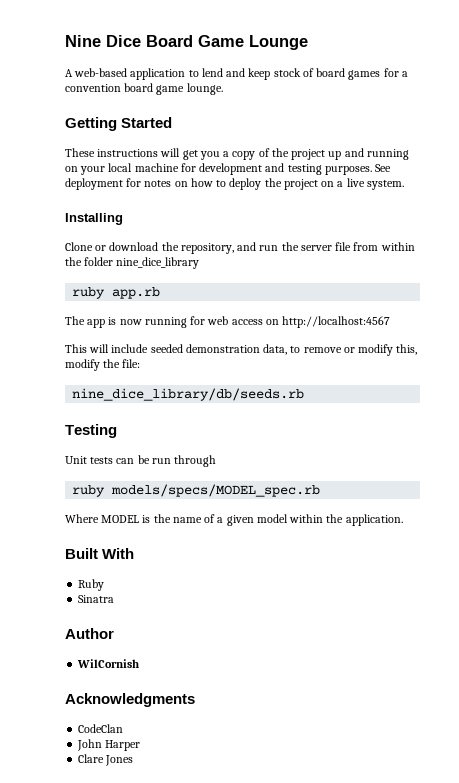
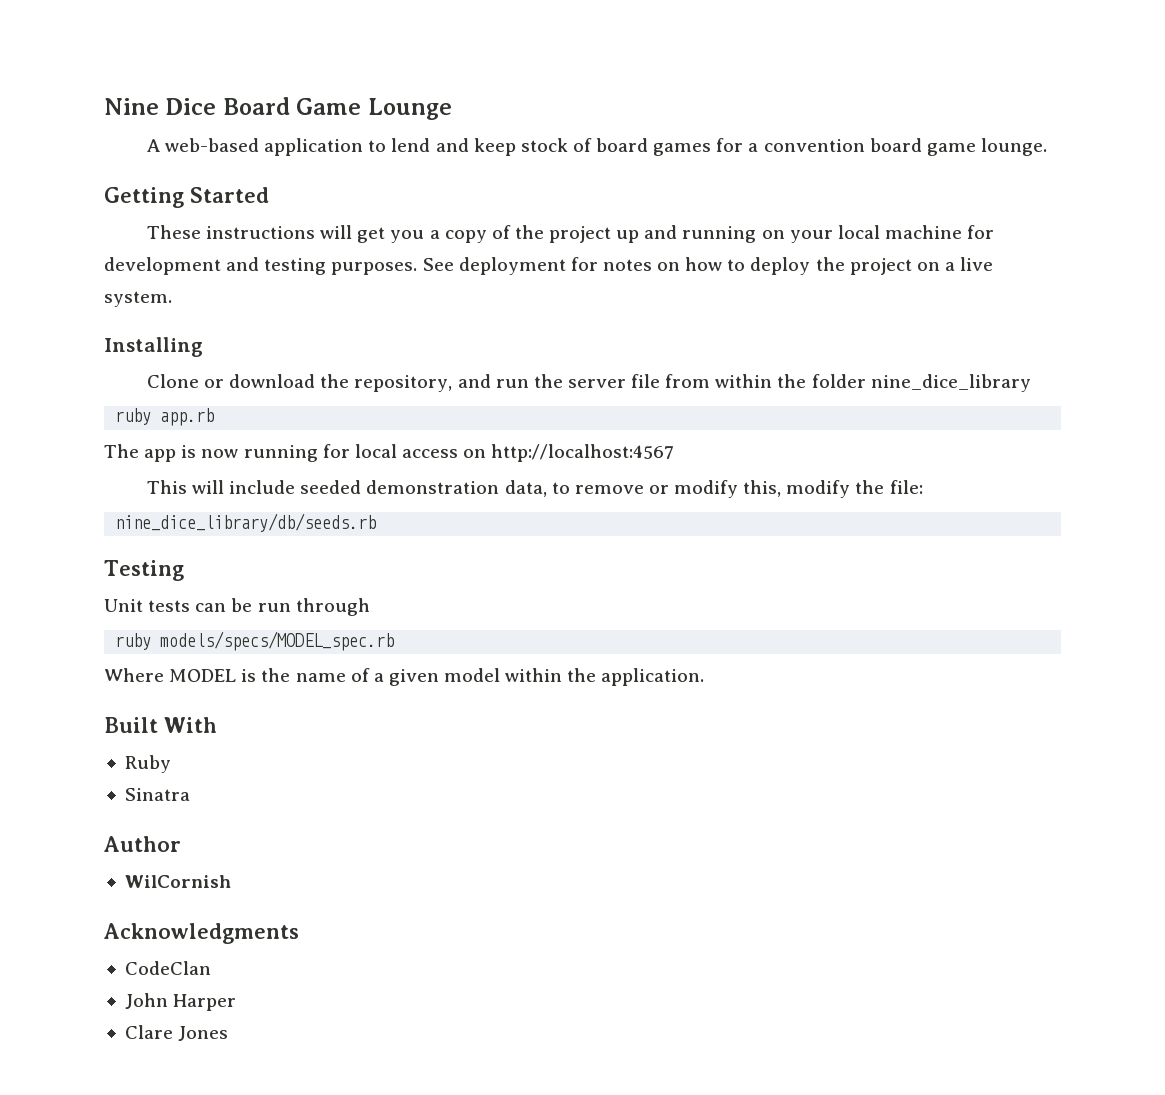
- The app is now running for web access on http://localhost:4567
+ The app is now running for local access on http://localhost:4567

